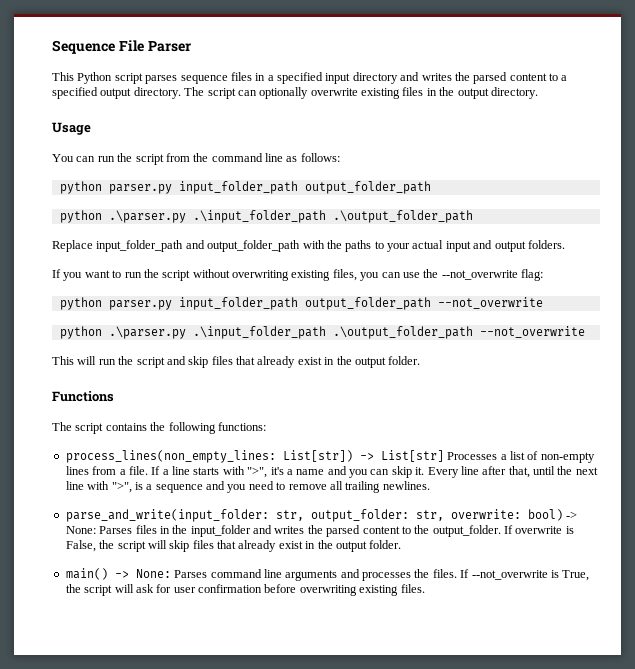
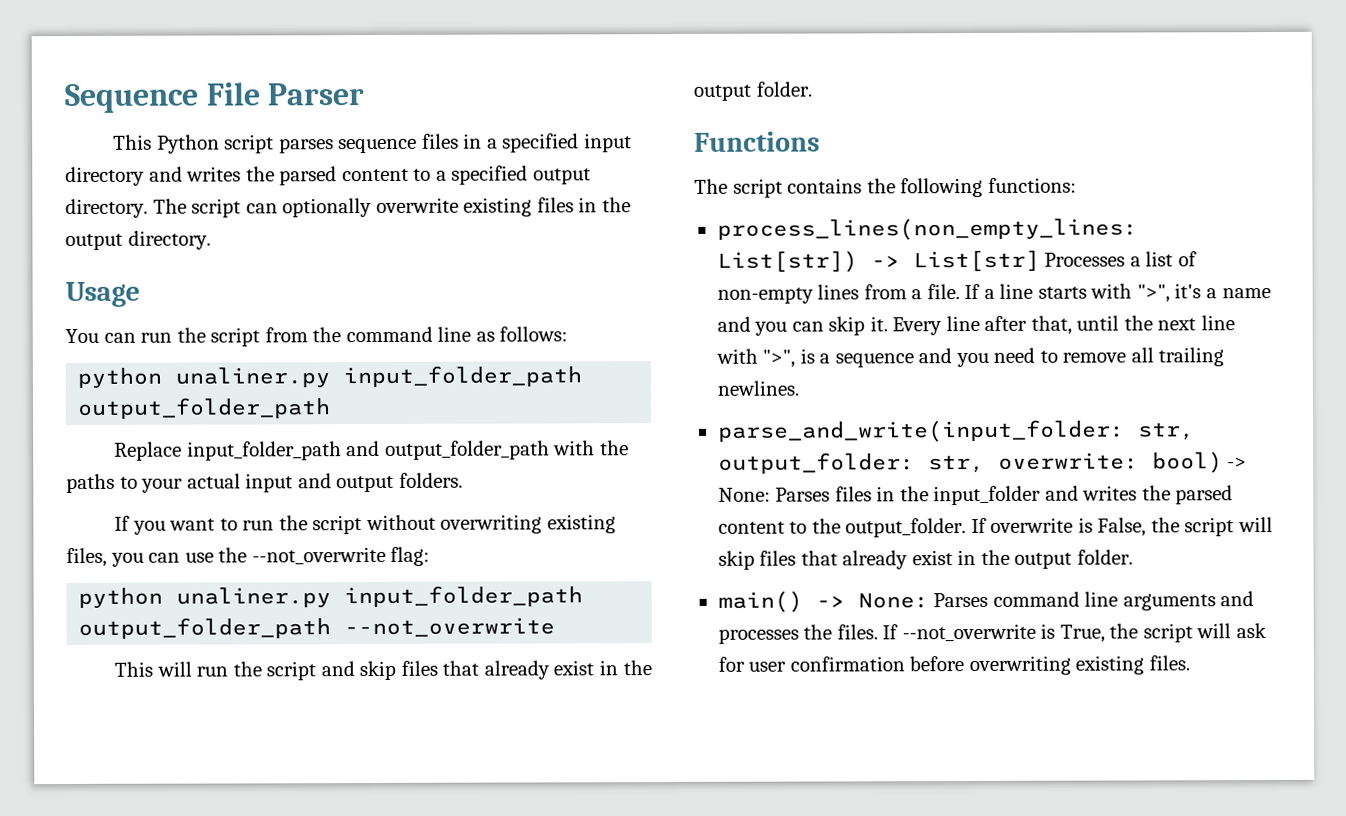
  You can run the script from the command line as follows:
- python parser.py input_folder_path output_folder_path
- python .\parser.py .\input_folder_path .\output_folder_path
+ python unaliner.py input_folder_path output_folder_path
- python parser.py input_folder_path output_folder_path --not_overwrite
+ python unaliner.py input_folder_path output_folder_path --not_overwrite
- python .\parser.py .\input_folder_path .\output_folder_path --not_overwrite

